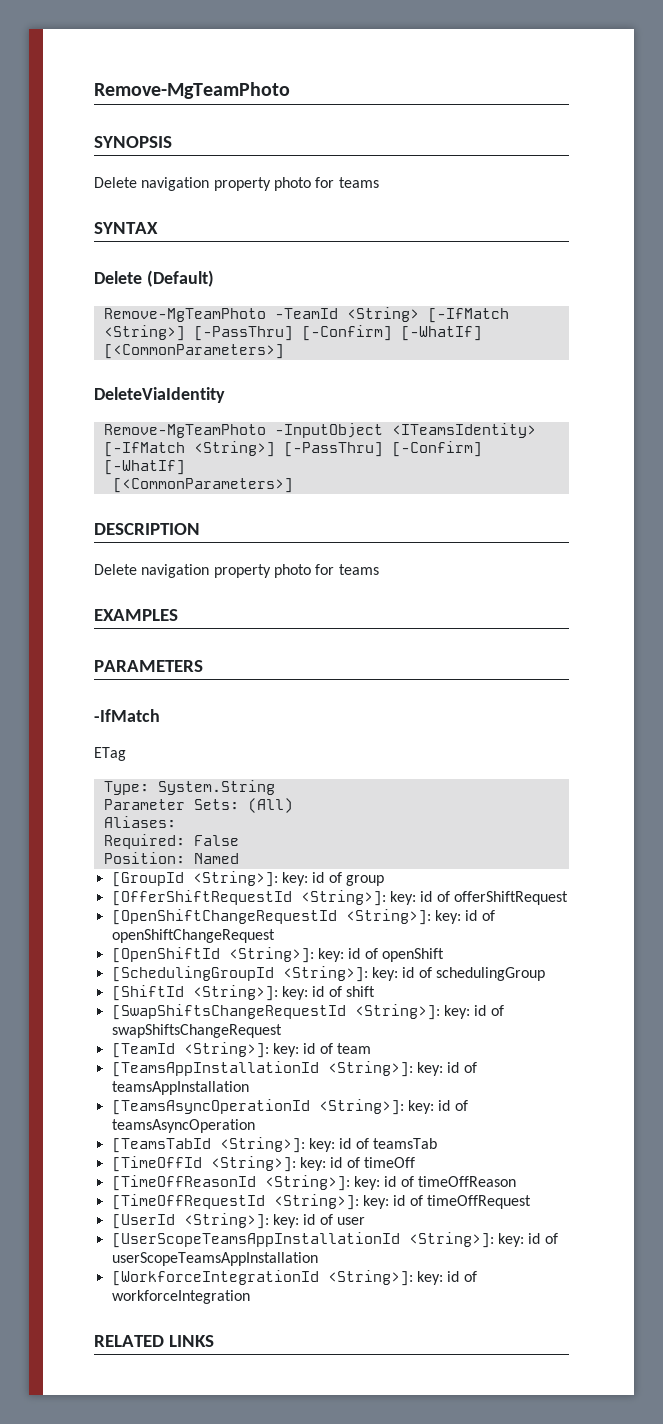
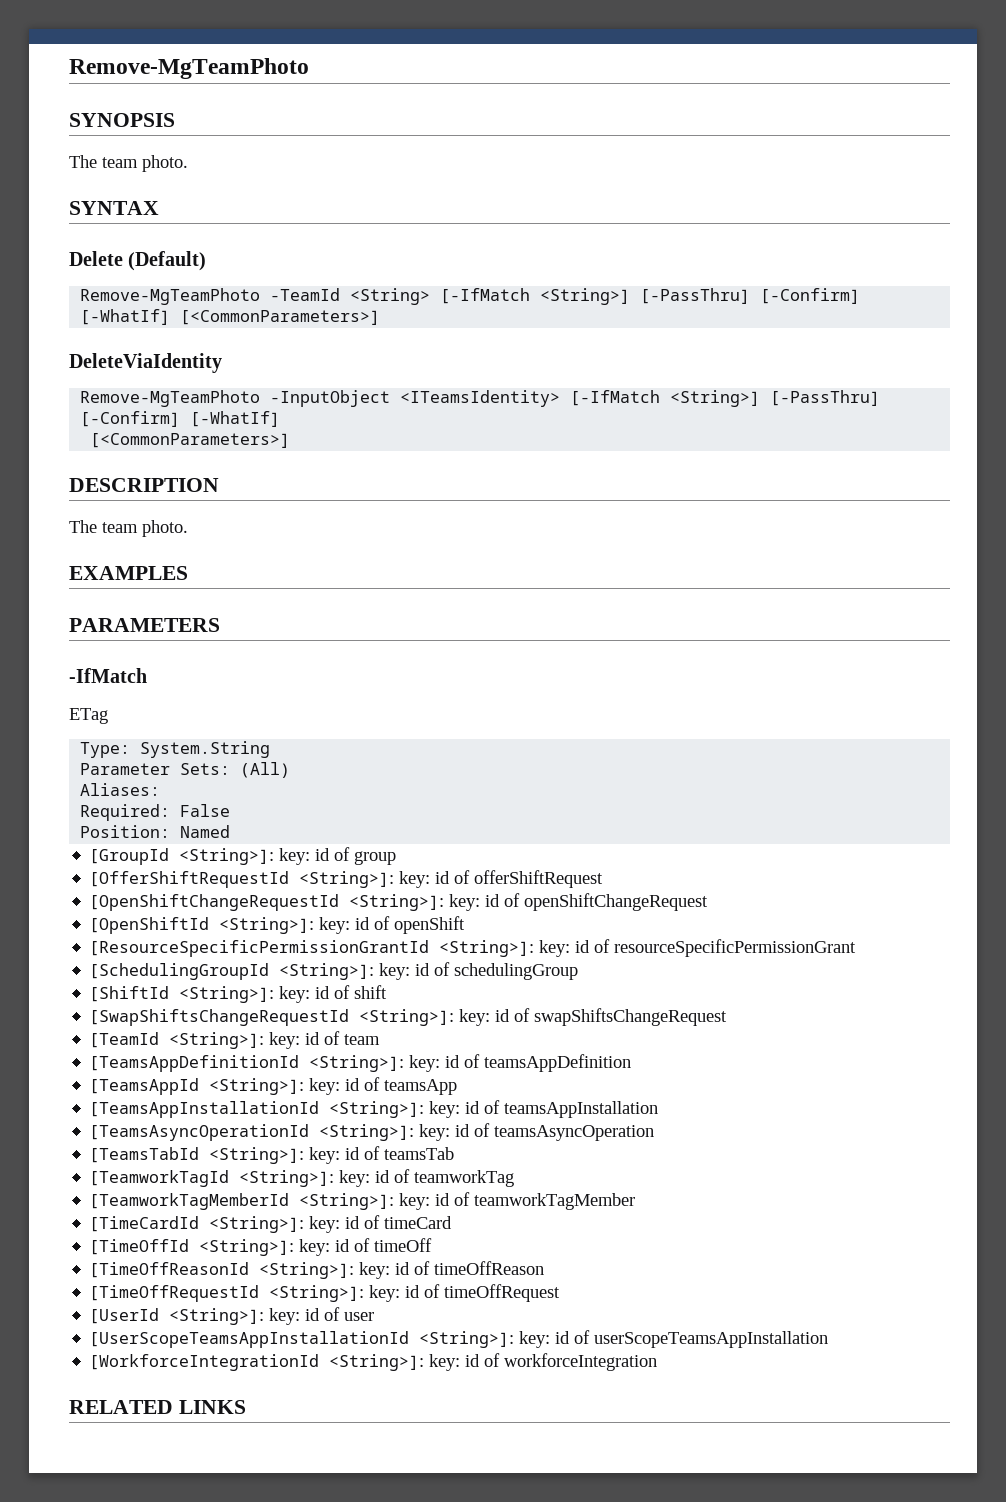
  SYNOPSIS
- Delete navigation property photo for teams
+ The team photo.
  DESCRIPTION
- Delete navigation property photo for teams
+ The team photo.
+ [ResourceSpecificPermissionGrantId <String>]: key: id of resourceSpecificPermissionGrant
+ [TeamsAppDefinitionId <String>]: key: id of teamsAppDefinition
+ [TeamsAppId <String>]: key: id of teamsApp
+ [TeamworkTagId <String>]: key: id of teamworkTag
+ [TeamworkTagMemberId <String>]: key: id of teamworkTagMember
+ [TimeCardId <String>]: key: id of timeCard

